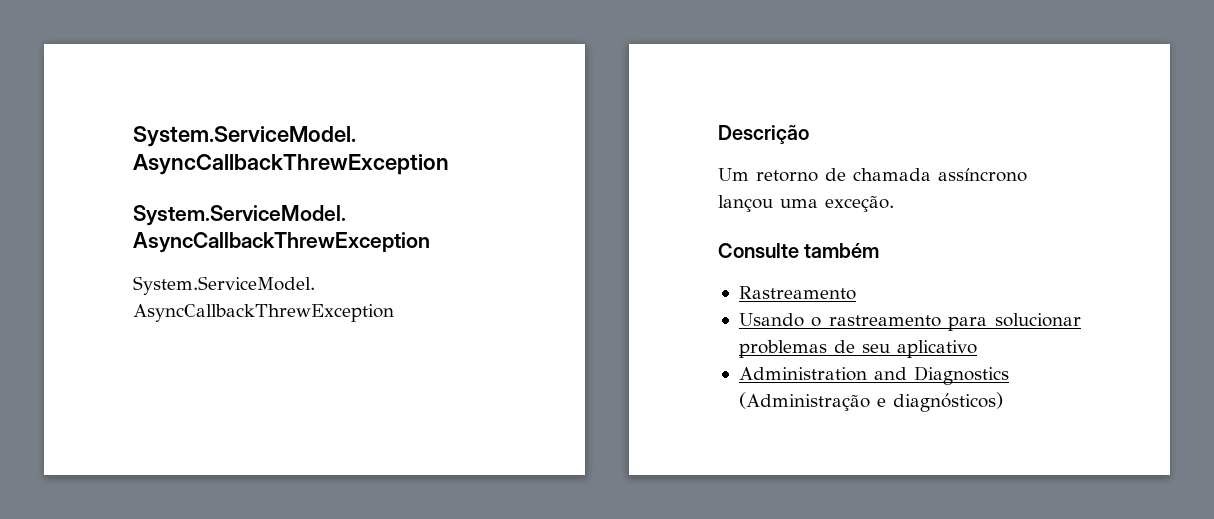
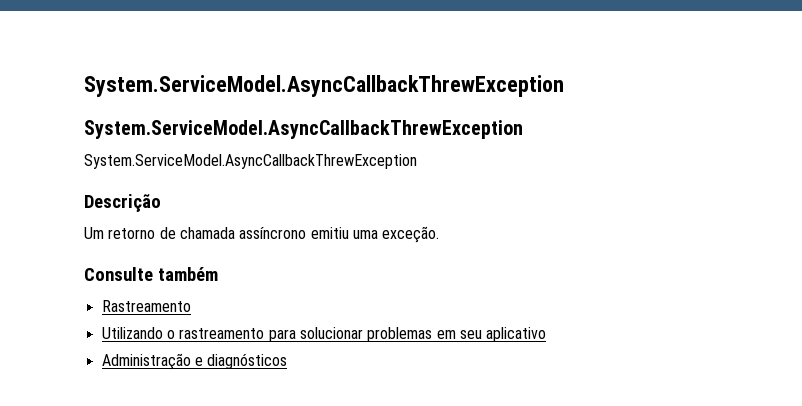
- Um retorno de chamada assíncrono lançou uma exceção.
+ Um retorno de chamada assíncrono emitiu uma exceção.
- Usando o rastreamento para solucionar problemas de seu aplicativo
+ Utilizando o rastreamento para solucionar problemas em seu aplicativo
- Administration and Diagnostics (Administração e diagnósticos)
+ Administração e diagnósticos

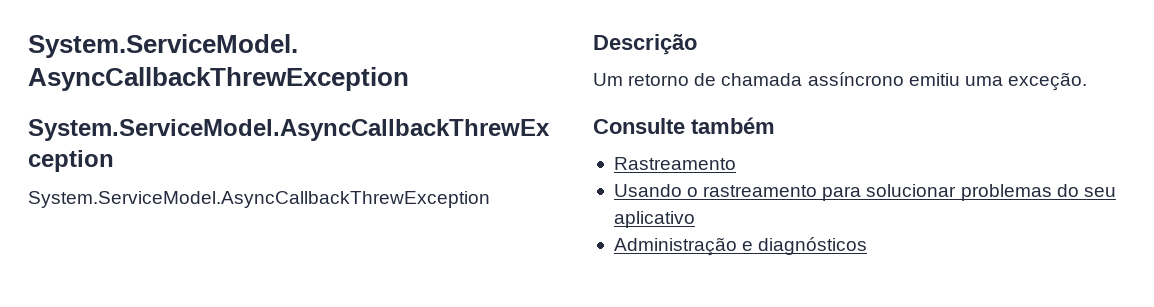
- Utilizando o rastreamento para solucionar problemas em seu aplicativo
+ Usando o rastreamento para solucionar problemas do seu aplicativo

